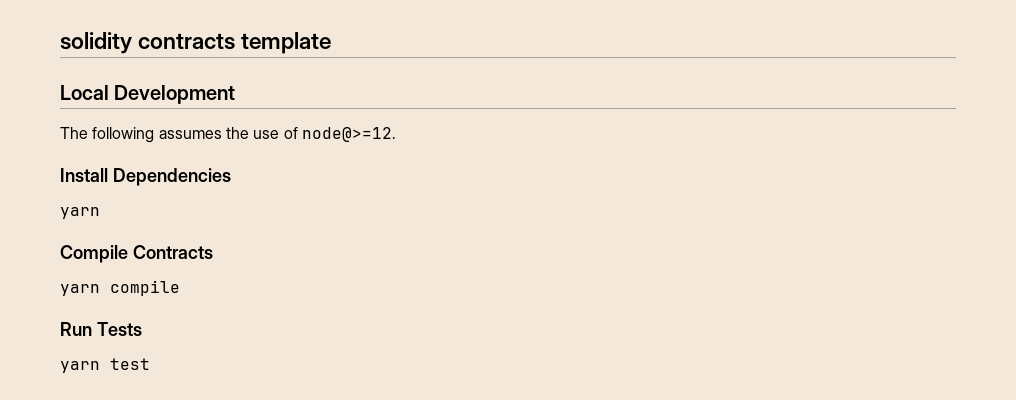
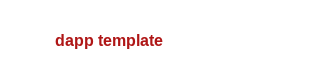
- solidity contracts template
+ dapp template
- Local Development
- The following assumes the use of node@>=12.
- Install Dependencies
- yarn
- Compile Contracts
- yarn compile
- Run Tests
- yarn test

